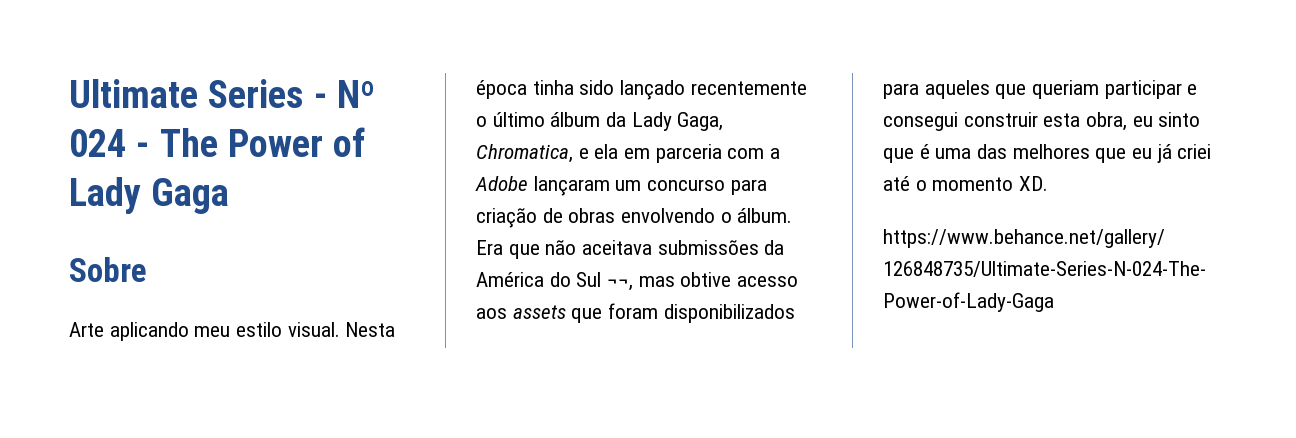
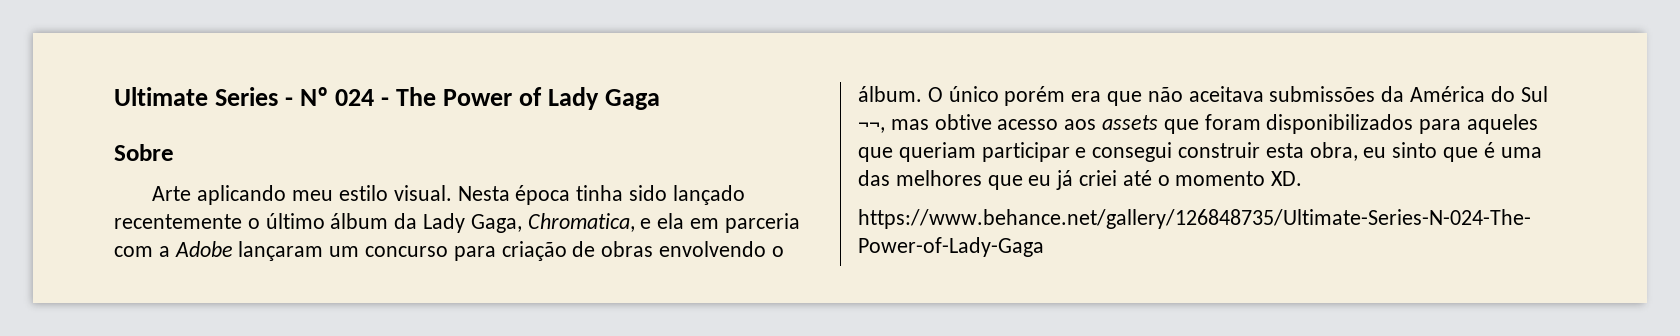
- Era que não aceitava submissões da América do Sul ¬¬, mas obtive acesso aos assets que foram disponibilizados para aqueles que queriam participar e consegui construir esta obra, eu sinto que é uma das melhores que eu já criei até o momento XD.
+ O único porém era que não aceitava submissões da América do Sul ¬¬, mas obtive acesso aos assets que foram disponibilizados para aqueles que queriam participar e consegui construir esta obra, eu sinto que é uma das melhores que eu já criei até o momento XD.

